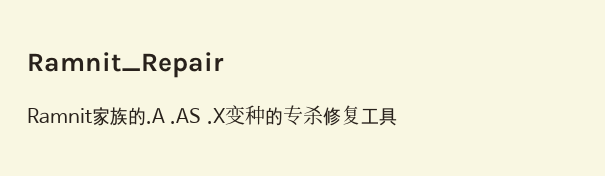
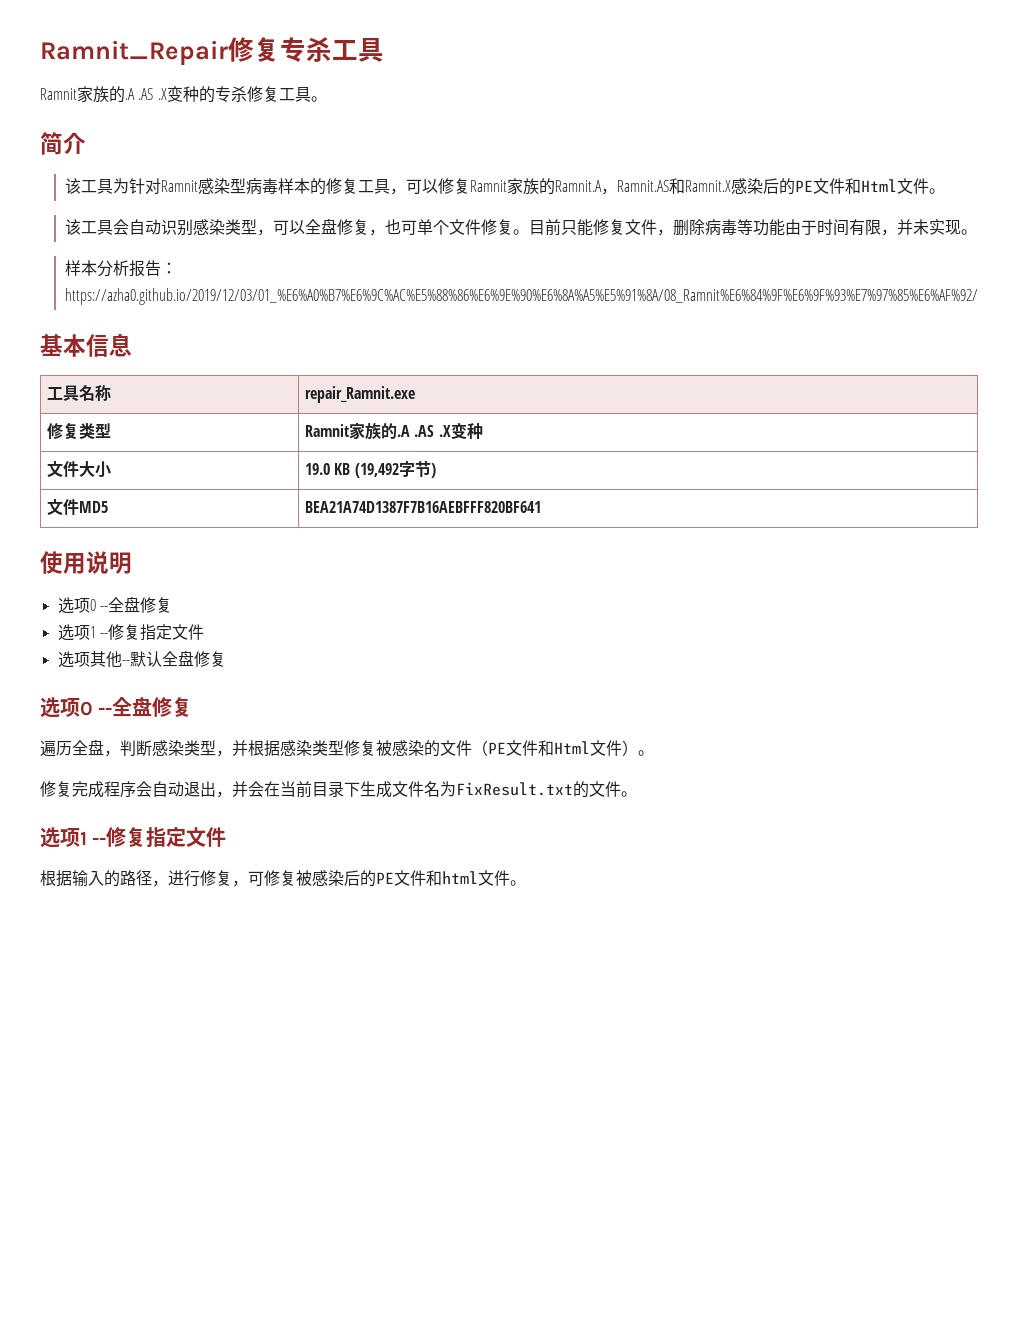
- Ramnit_Repair
+ Ramnit_Repair修复专杀工具
- Ramnit家族的.A .AS .X变种的专杀修复工具
+ Ramnit家族的.A .AS .X变种的专杀修复工具。
+ 简介
+ 该工具为针对Ramnit感染型病毒样本的修复工具，可以修复Ramnit家族的Ramnit.A，Ramnit.AS和Ramnit.X感染后的PE文件和Html文件。
+ 该工具会自动识别感染类型，可以全盘修复，也可单个文件修复。目前只能修复文件，删除病毒等功能由于时间有限，并未实现。
+ 样本分析报告：https://azha0.github.io/2019/12/03/01_%E6%A0%B7%E6%9C%AC%E5%88%86%E6%9E%90%E6%8A%A5%E5%91%8A/08_Ramnit%E6%84%9F%E6%9F%93%E7%97%85%E6%AF%92/
+ 基本信息
+ 工具名称 | repair_Ramnit.exe
+ 修复类型 | Ramnit家族的.A .AS .X变种
+ 文件大小 | 19.0 KB (19,492字节)
+ 文件MD5 | BEA21A74D1387F7B16AEBFFF820BF641
+ 使用说明
+ 选项0 --全盘修复
+ 选项1 --修复指定文件
+ 选项其他--默认全盘修复
+ 选项0 --全盘修复
+ 遍历全盘，判断感染类型，并根据感染类型修复被感染的文件（PE文件和Html文件）。
+ 修复完成程序会自动退出，并会在当前目录下生成文件名为FixResult.txt的文件。
+ 选项1 --修复指定文件
+ 根据输入的路径，进行修复，可修复被感染后的PE文件和html文件。

